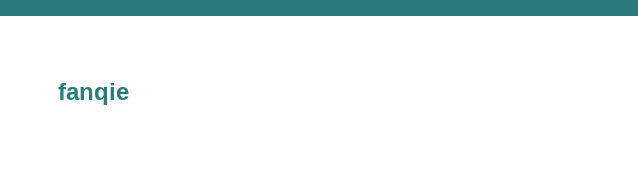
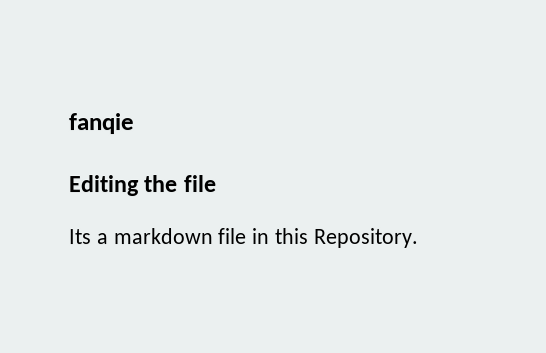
+ Editing the file
+ Its a markdown file in this Repository.

